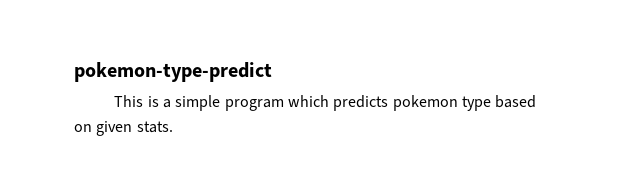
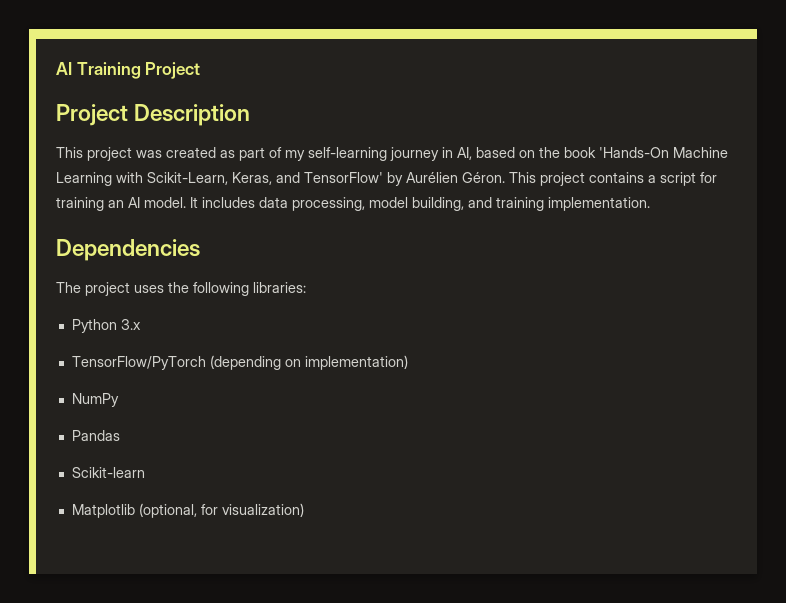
- pokemon-type-predict
- This is a simple program which predicts pokemon type based on given stats.
+ AI Training Project
+ Project Description
+ This project was created as part of my self-learning journey in AI, based on the book 'Hands-On Machine Learning with Scikit-Learn, Keras, and TensorFlow' by Aurélien Géron. This project contains a script for training an AI model. It includes data processing, model building, and training implementation.
+ Dependencies
+ The project uses the following libraries:
+ Python 3.x
+ TensorFlow/PyTorch (depending on implementation)
+ NumPy
+ Pandas
+ Scikit-learn
+ Matplotlib (optional, for visualization)

